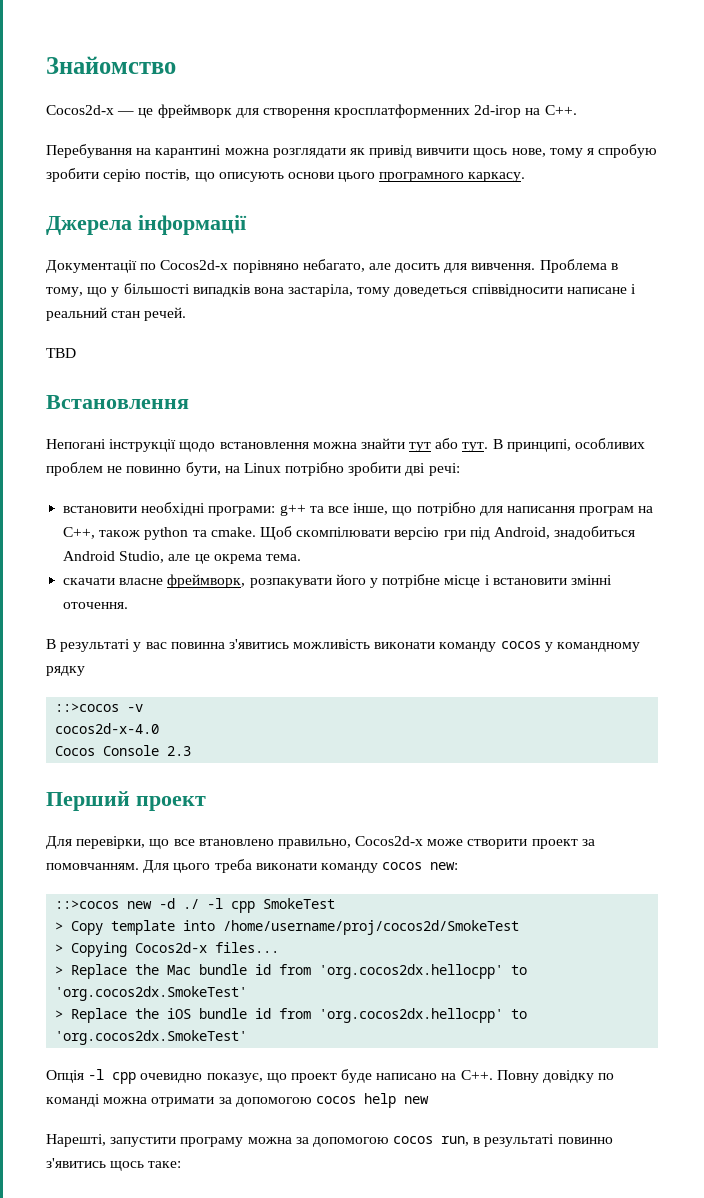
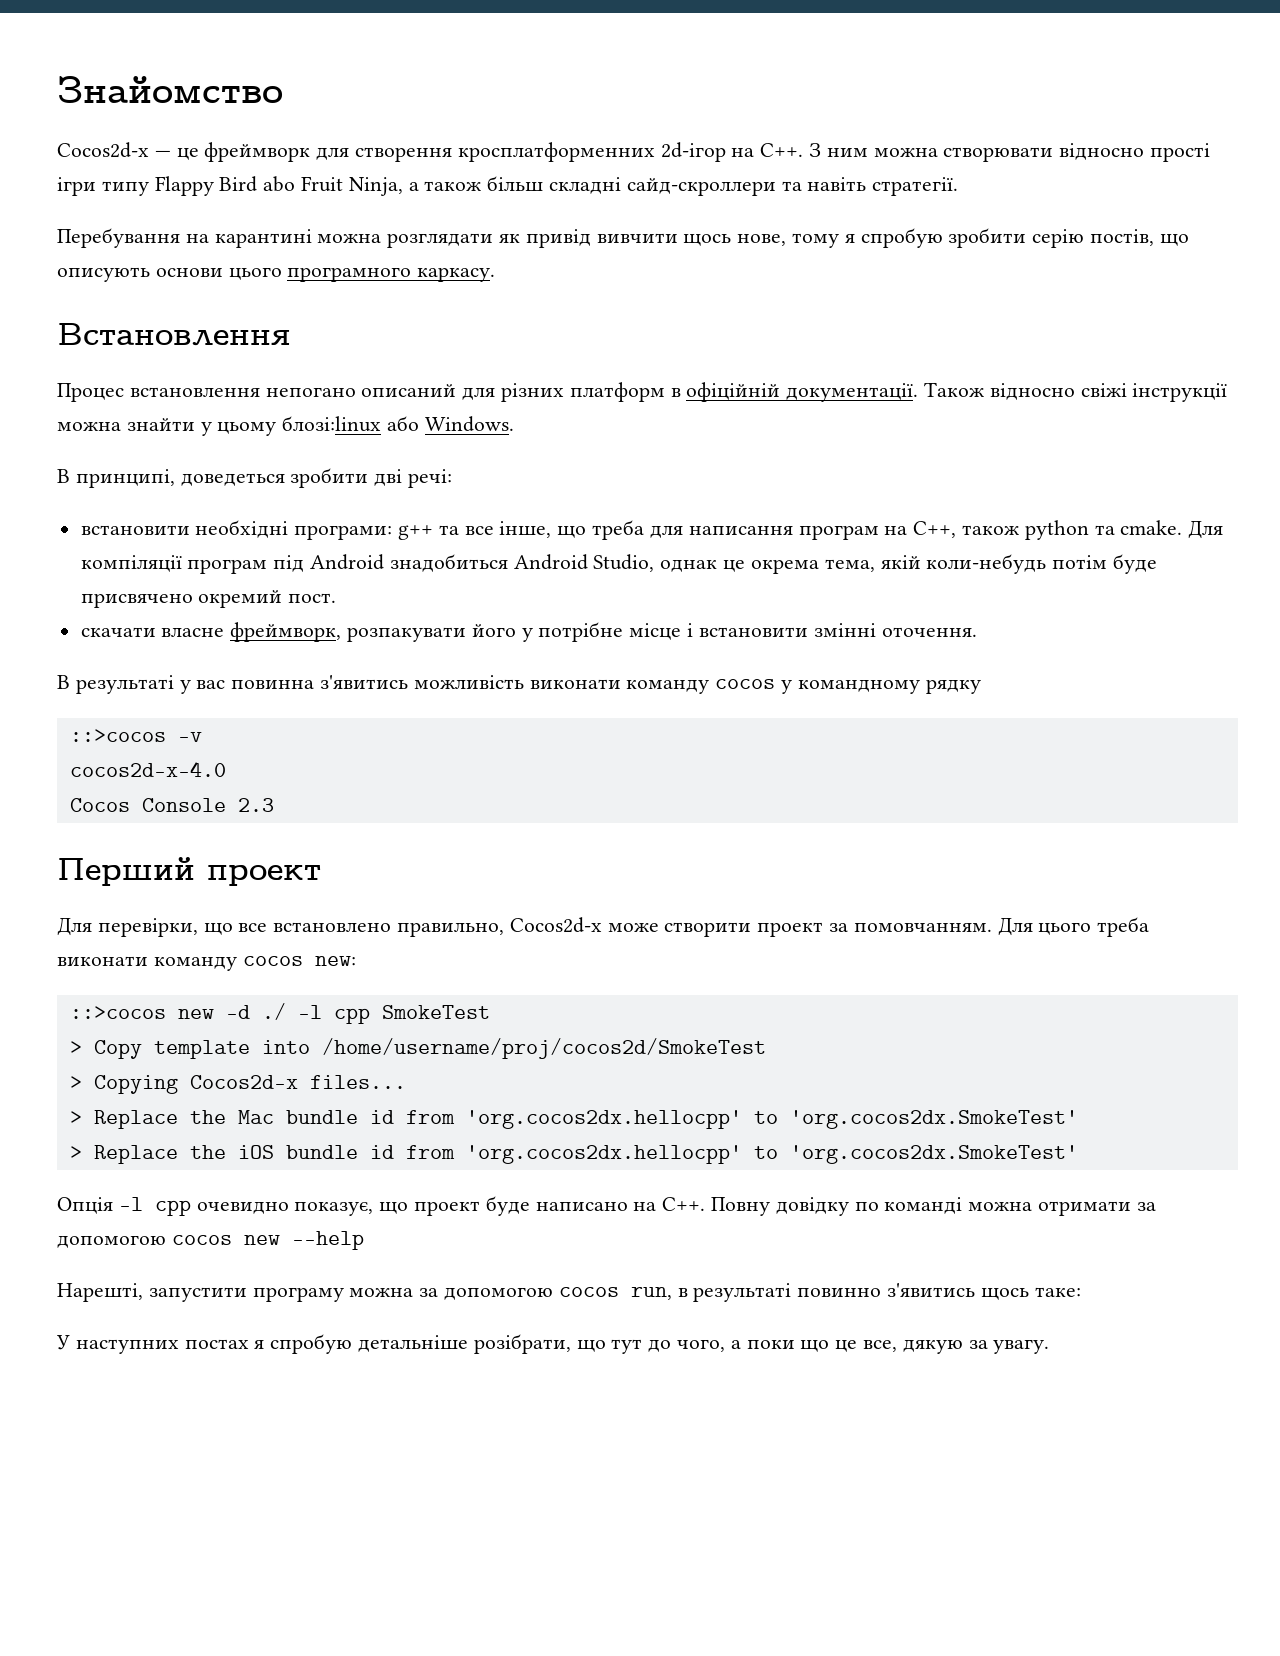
- Cocos2d-x — це фреймворк для створення кросплатформенних 2d-ігор на C++.
+ Cocos2d-x — це фреймворк для створення кросплатформенних 2d-ігор на C++. З ним можна створювати відносно прості ігри типу Flappy Bird abo Fruit Ninja, а також більш складні сайд-скроллери та навіть стратегії.
- Джерела інформації
- Документації по Cocos2d-x порівняно небагато, але досить для вивчення. Проблема в тому, що у більшості випадків вона застаріла, тому доведеться співвідносити написане і реальний стан речей.
- TBD
  Встановлення
- Непогані інструкції щодо встановлення можна знайти тут або тут. В принципі, особливих проблем не повинно бути, на Linux потрібно зробити дві речі:
+ Процес встановлення непогано описаний для різних платформ в офіційній документації. Також відносно свіжі інструкції можна знайти у цьому блозі:linux або Windows.
+ В принципі, доведеться зробити дві речі:
- встановити необхідні програми: g++ та все інше, що потрібно для написання програм на C++, також python та cmake.
+ встановити необхідні програми: g++ та все інше, що треба для написання програм на C++, також python та cmake.
- Щоб скомпілювати версію гри під Android, знадобиться Android Studio, але це окрема тема.
+ Для компіляції програм під Android знадобиться Android Studio, однак це окрема тема, якій коли-небудь потім буде присвячено окремий пост.
- Для перевірки, що все втановлено правильно, Cocos2d-x може створити проект за помовчанням.
+ Для перевірки, що все встановлено правильно, Cocos2d-x може створити проект за помовчанням.
- Опція -l cpp очевидно показує, що проект буде написано на C++. Повну довідку по команді можна отримати за допомогою cocos help new
+ Опція -l cpp очевидно показує, що проект буде написано на C++. Повну довідку по команді можна отримати за допомогою cocos new --help
+ У наступних постах я спробую детальніше розібрати, що тут до чого, а поки що це все, дякую за увагу.

